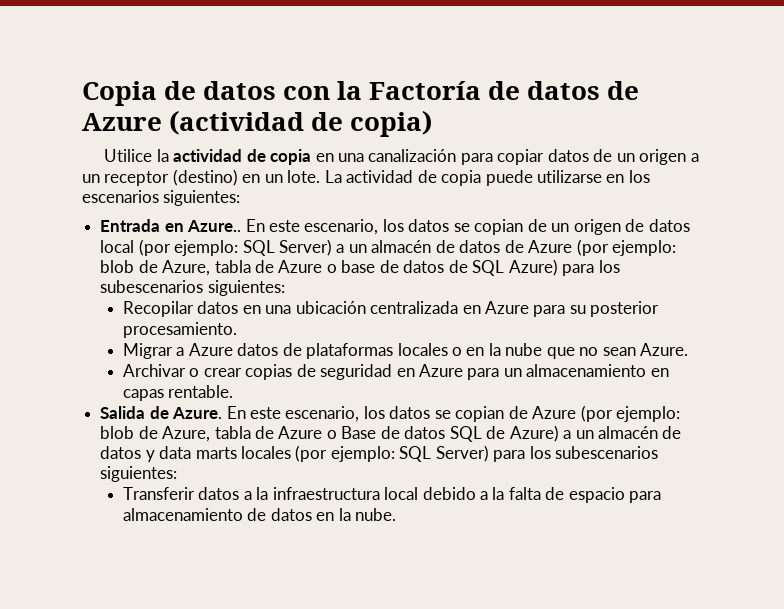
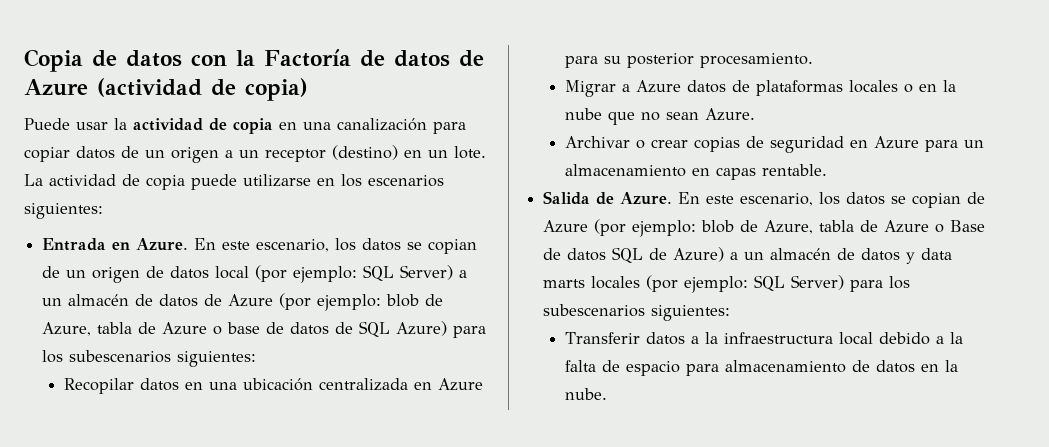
- Utilice la actividad de copia en una canalización para copiar datos de un origen a un receptor (destino) en un lote.
+ Puede usar la actividad de copia en una canalización para copiar datos de un origen a un receptor (destino) en un lote.
- Entrada en Azure..
+ Entrada en Azure.

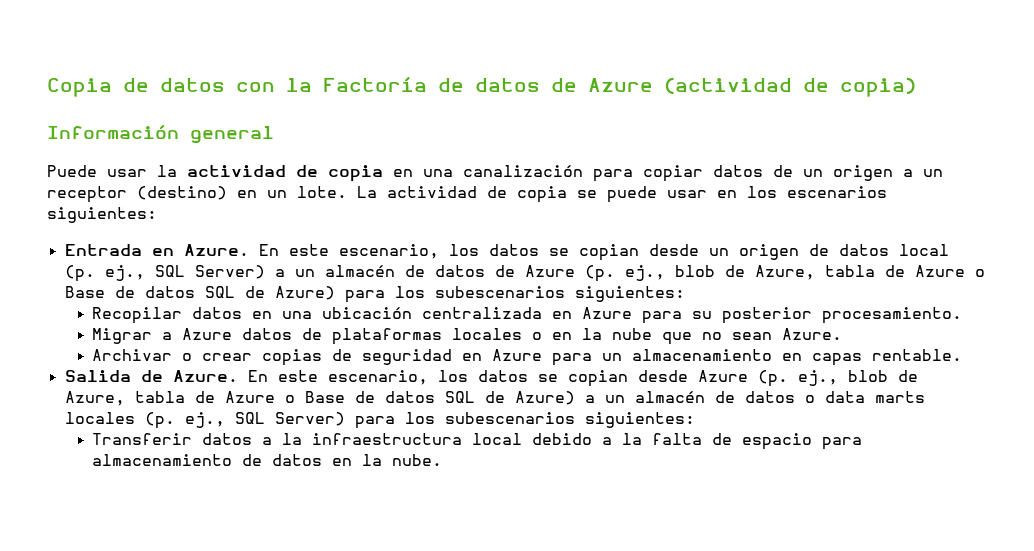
+ Información general
- La actividad de copia puede utilizarse en los escenarios siguientes:
+ La actividad de copia se puede usar en los escenarios siguientes:
- En este escenario, los datos se copian de un origen de datos local (por ejemplo: SQL Server) a un almacén de datos de Azure (por ejemplo: blob de Azure, tabla de Azure o base de datos de SQL Azure) para los subescenarios siguientes:
+ En este escenario, los datos se copian desde un origen de datos local (p. ej., SQL Server) a un almacén de datos de Azure (p. ej., blob de Azure, tabla de Azure o Base de datos SQL de Azure) para los subescenarios siguientes:
- En este escenario, los datos se copian de Azure (por ejemplo: blob de Azure, tabla de Azure o Base de datos SQL de Azure) a un almacén de datos y data marts locales (por ejemplo: SQL Server) para los subescenarios siguientes:
+ En este escenario, los datos se copian desde Azure (p. ej., blob de Azure, tabla de Azure o Base de datos SQL de Azure) a un almacén de datos o data marts locales (p. ej., SQL Server) para los subescenarios siguientes:

